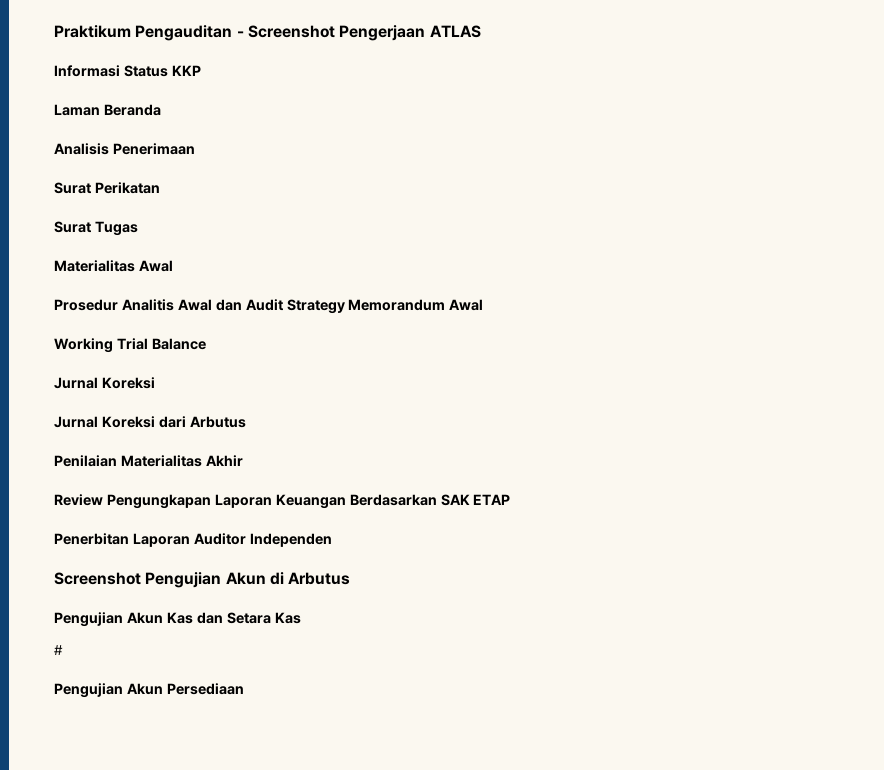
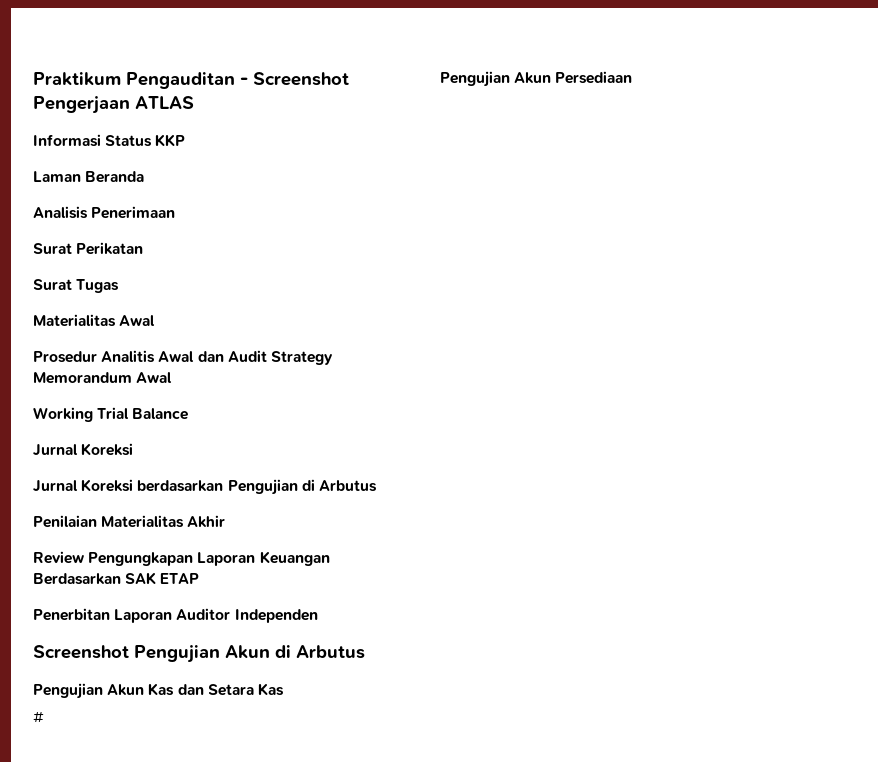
- Jurnal Koreksi dari Arbutus
+ Jurnal Koreksi berdasarkan Pengujian di Arbutus

